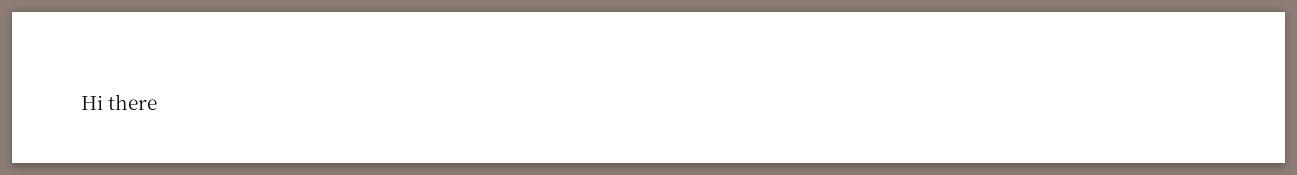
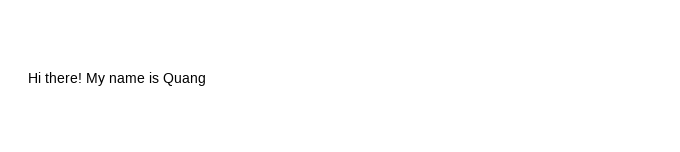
- Hi there
+ Hi there! My name is Quang

